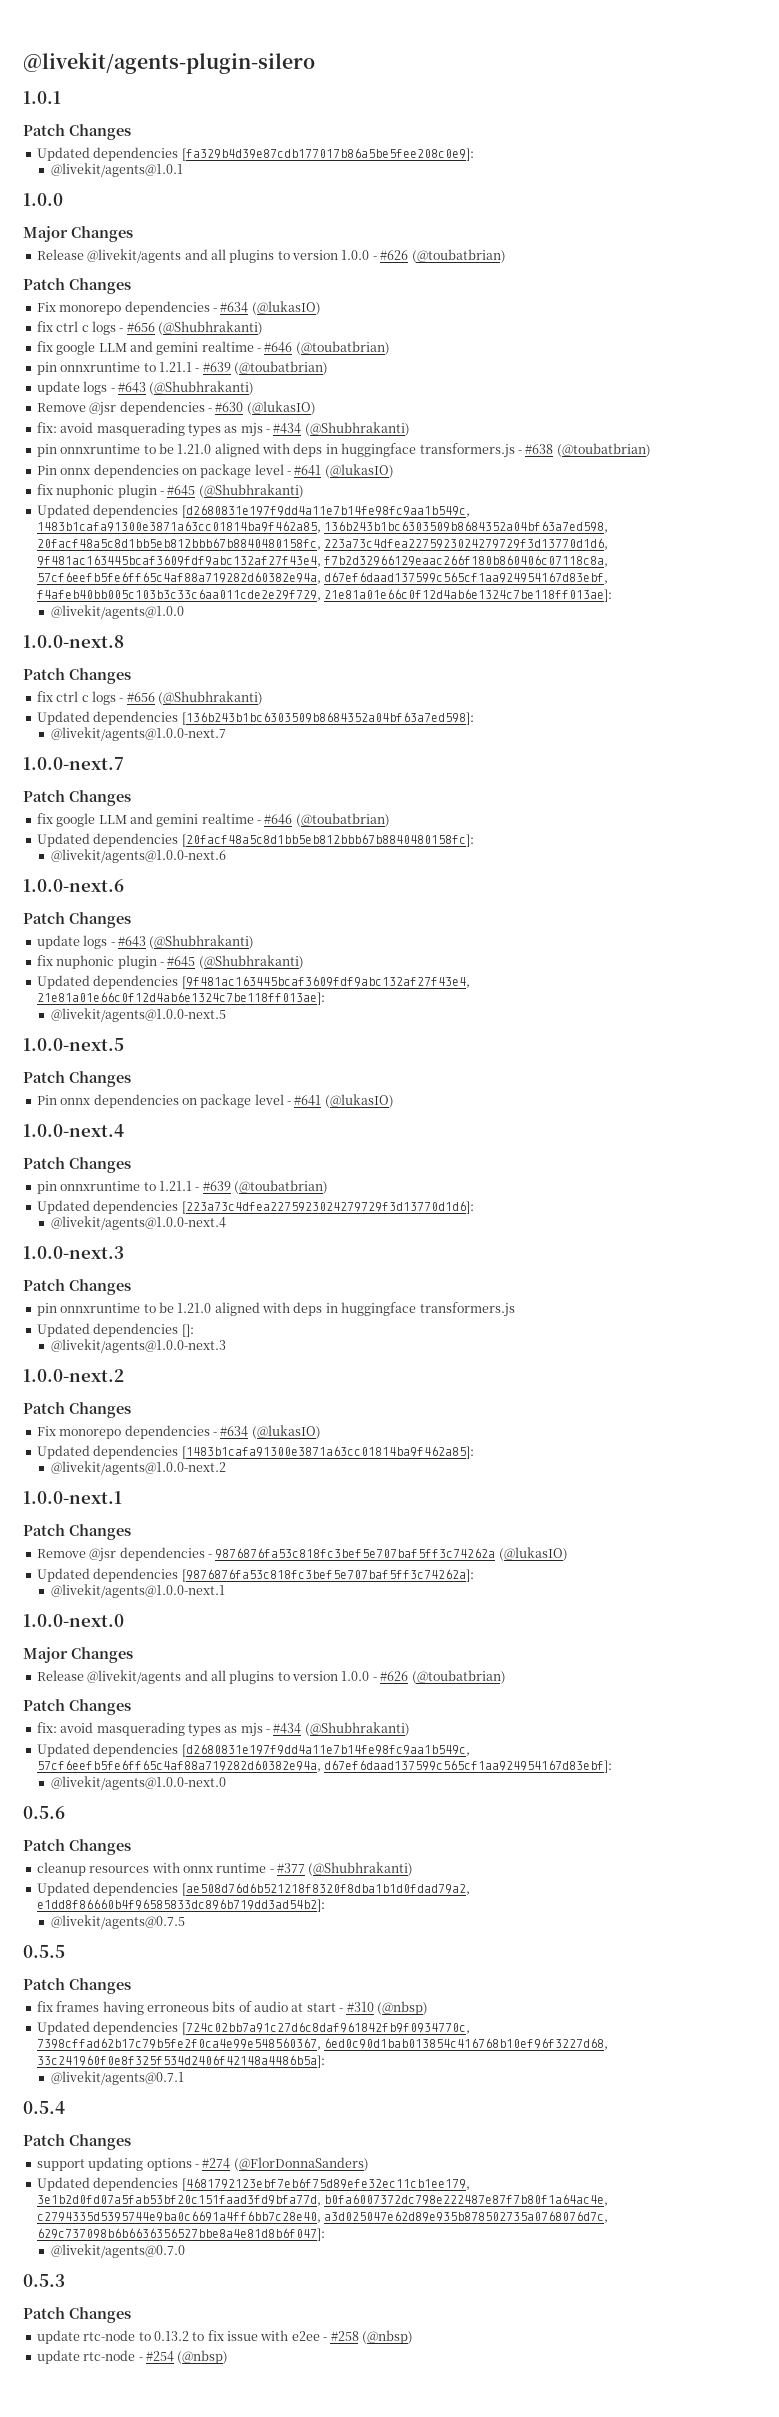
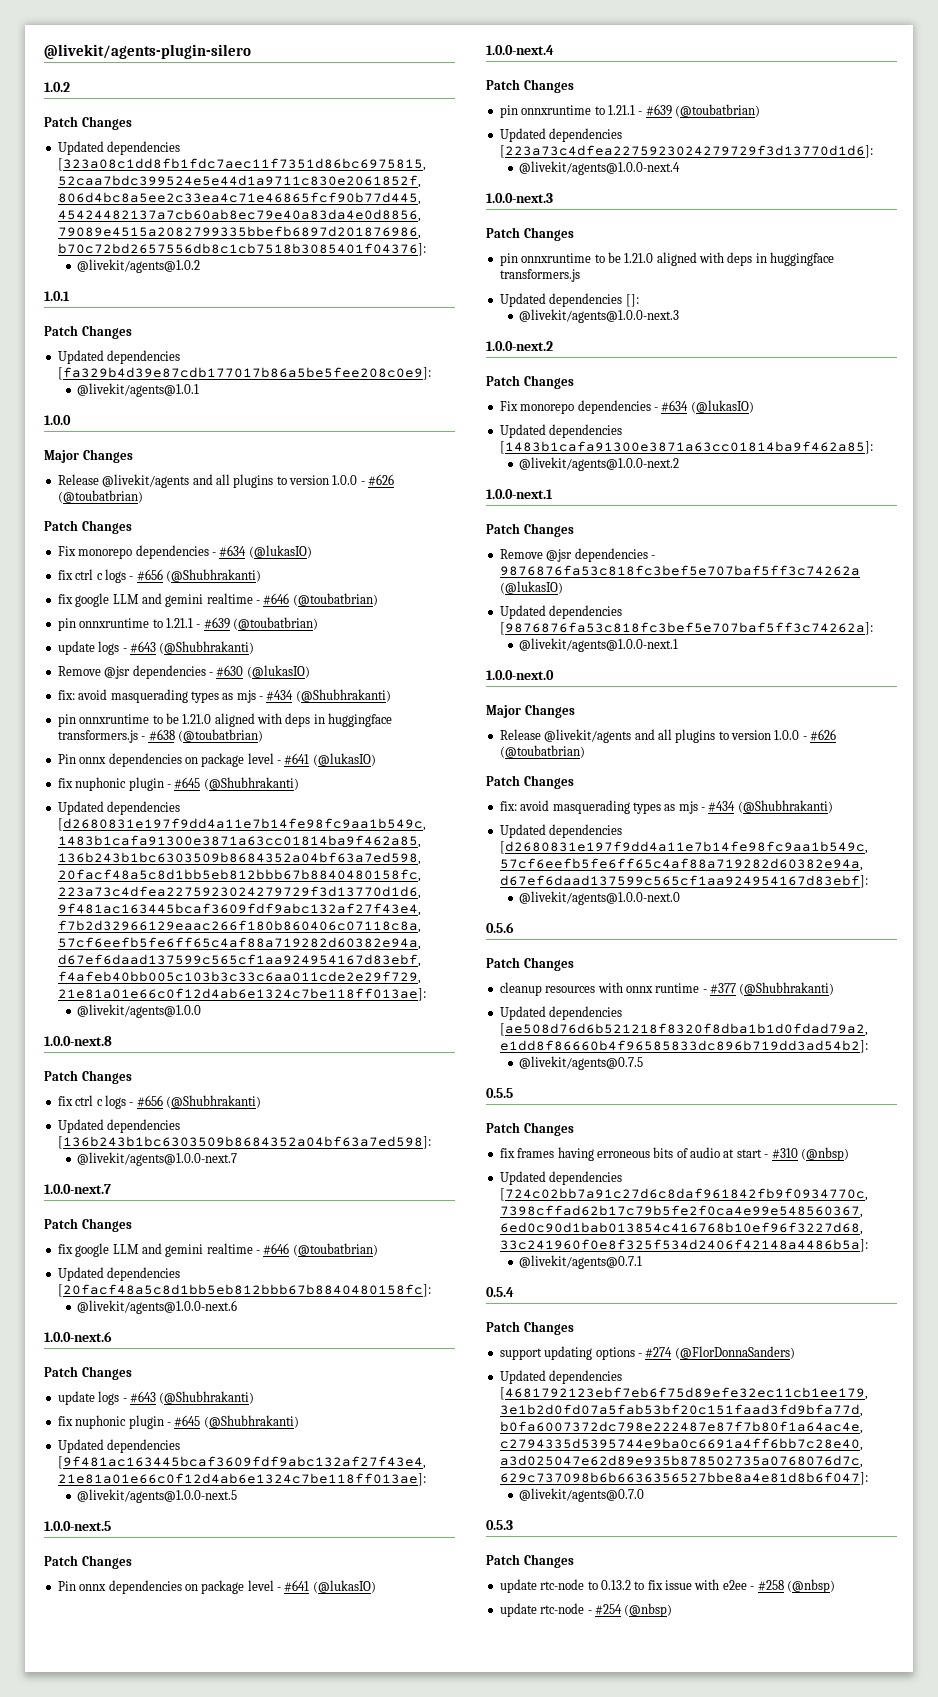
+ 1.0.2
+ Patch Changes
+ Updated dependencies [323a08c1dd8fb1fdc7aec11f7351d86bc6975815, 52caa7bdc399524e5e44d1a9711c830e2061852f, 806d4bc8a5ee2c33ea4c71e46865fcf90b77d445, 45424482137a7cb60ab8ec79e40a83da4e0d8856, 79089e4515a2082799335bbefb6897d201876986, b70c72bd2657556db8c1cb7518b3085401f04376]:
+ @livekit/agents@1.0.2

